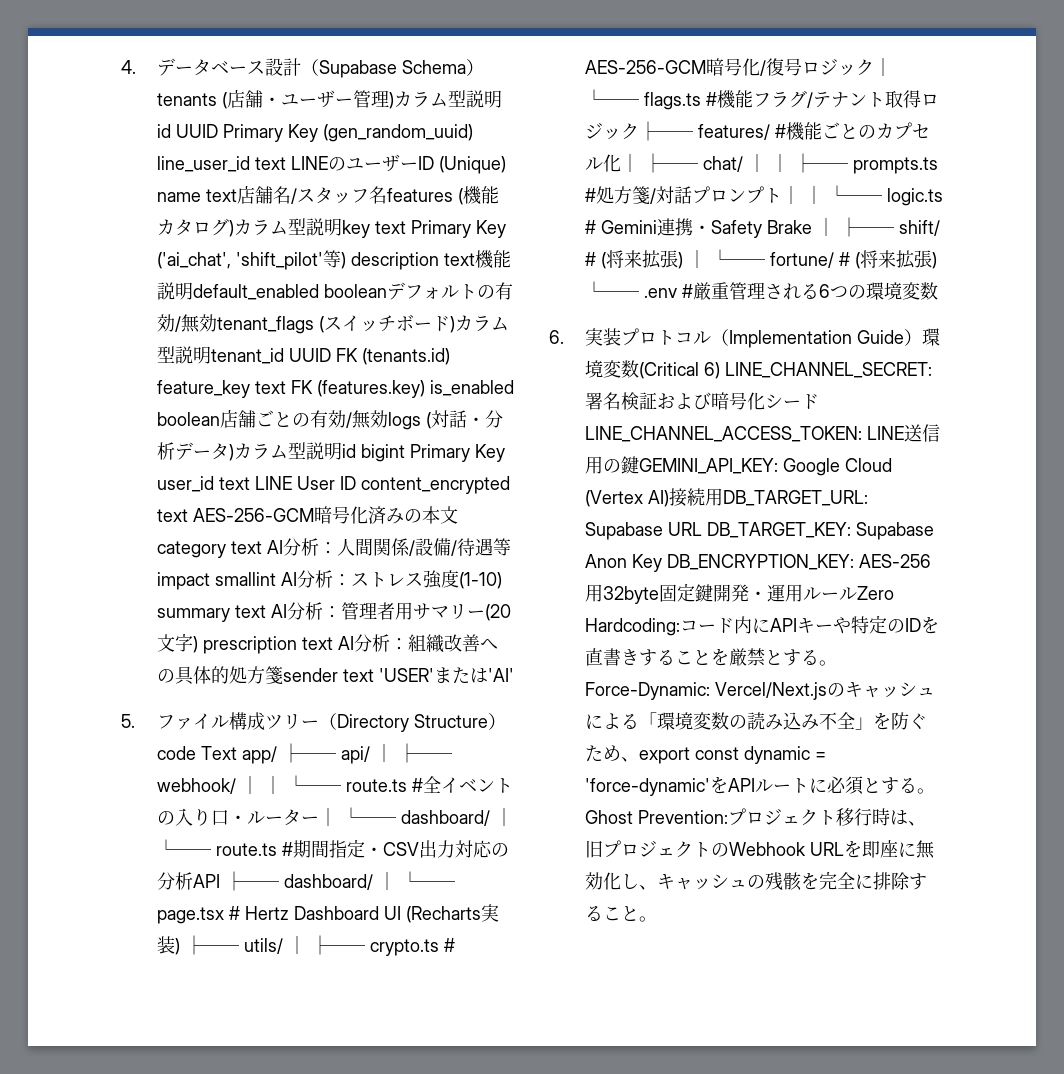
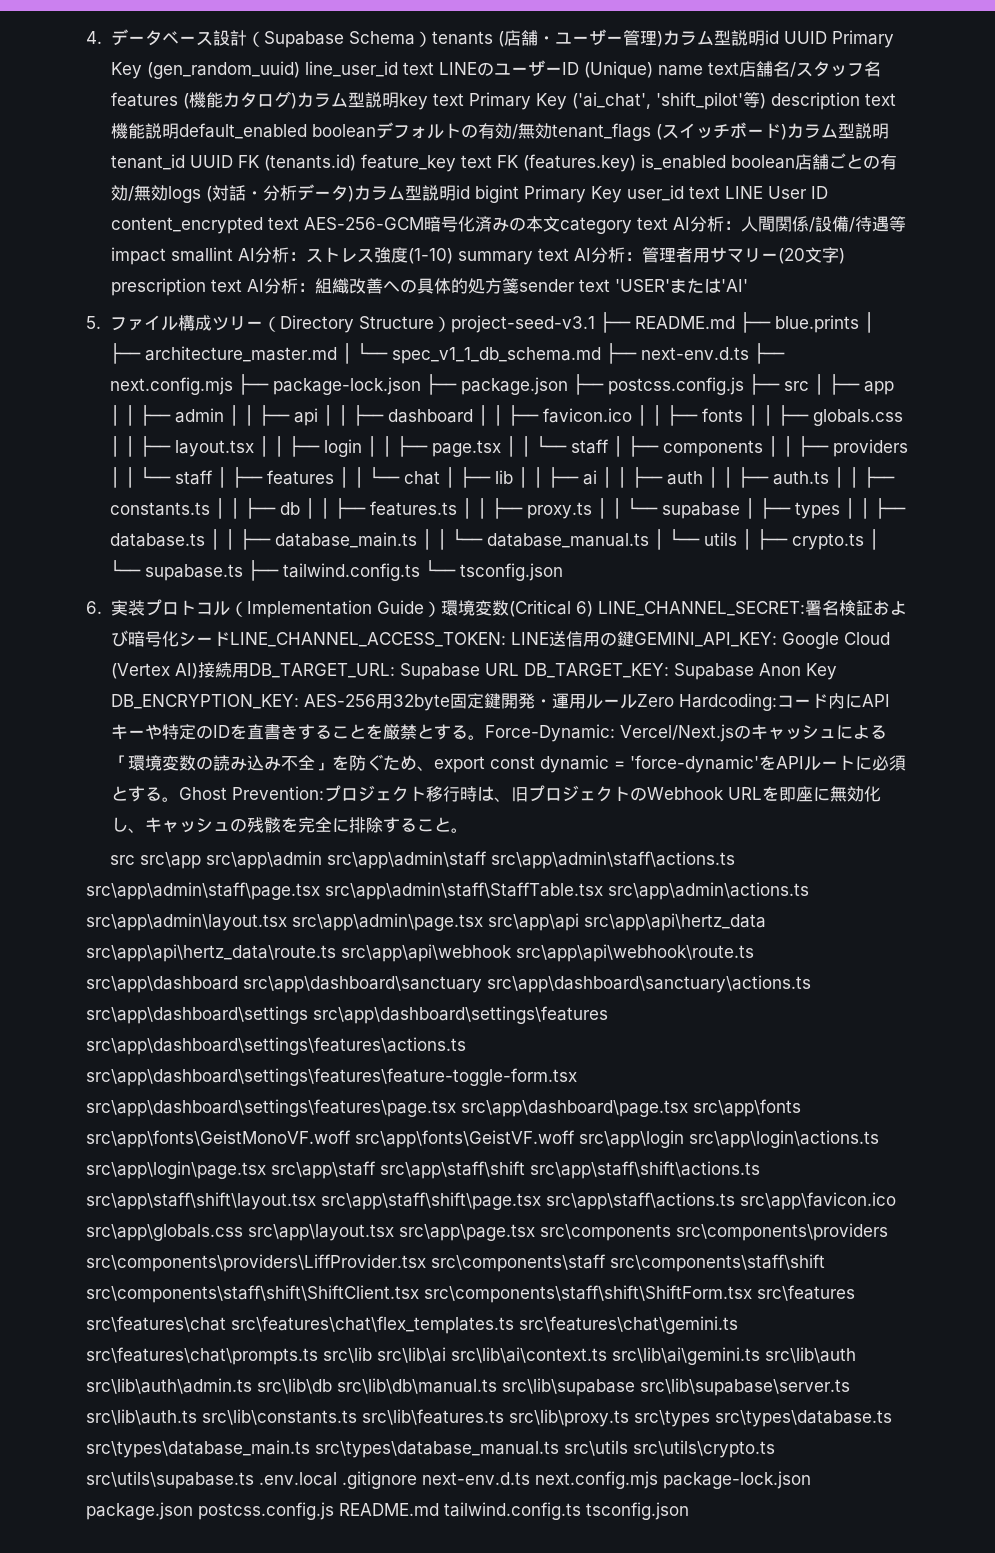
- 5.ファイル構成ツリー（Directory Structure）code Text app/ ├── api/ │ ├── webhook/ │ │ └── route.ts #全イベントの入り口・ルーター│ └── dashboard/ │ └── route.ts #期間指定・CSV出力対応の分析API ├── dashboard/ │ └── page.tsx # Hertz Dashboard UI (Recharts実装) ├── utils/ │ ├── crypto.ts # AES-256-GCM暗号化/復号ロジック│ └── flags.ts #機能フラグ/テナント取得ロジック├── features/ #機能ごとのカプセル化│ ├── chat/ │ │ ├── prompts.ts #処方箋/対話プロンプト│ │ └── logic.ts # Gemini連携・Safety Brake │ ├── shift/ # (将来拡張) │ └── fortune/ # (将来拡張) └── .env #厳重管理される6つの環境変数
+ 5.ファイル構成ツリー（Directory Structure）project-seed-v3.1 ├── README.md ├── blue.prints │ ├── architecture_master.md │ └── spec_v1_1_db_schema.md ├── next-env.d.ts ├── next.config.mjs ├── package-lock.json ├── package.json ├── postcss.config.js ├── src │ ├── app │ │ ├── admin │ │ ├── api │ │ ├── dashboard │ │ ├── favicon.ico │ │ ├── fonts │ │ ├── globals.css │ │ ├── layout.tsx │ │ ├── login │ │ ├── page.tsx │ │ └── staff │ ├── components │ │ ├── providers │ │ └── staff │ ├── features │ │ └── chat │ ├── lib │ │ ├── ai │ │ ├── auth │ │ ├── auth.ts │ │ ├── constants.ts │ │ ├── db │ │ ├── features.ts │ │ ├── proxy.ts │ │ └── supabase │ ├── types │ │ ├── database.ts │ │ ├── database_main.ts │ │ └── database_manual.ts │ └── utils │ ├── crypto.ts │ └── supabase.ts ├── tailwind.config.ts └── tsconfig.json
+ src src\app src\app\admin src\app\admin\staff src\app\admin\staff\actions.ts src\app\admin\staff\page.tsx src\app\admin\staff\StaffTable.tsx src\app\admin\actions.ts src\app\admin\layout.tsx src\app\admin\page.tsx src\app\api src\app\api\hertz_data src\app\api\hertz_data\route.ts src\app\api\webhook src\app\api\webhook\route.ts src\app\dashboard src\app\dashboard\sanctuary src\app\dashboard\sanctuary\actions.ts src\app\dashboard\settings src\app\dashboard\settings\features src\app\dashboard\settings\features\actions.ts src\app\dashboard\settings\features\feature-toggle-form.tsx src\app\dashboard\settings\features\page.tsx src\app\dashboard\page.tsx src\app\fonts src\app\fonts\GeistMonoVF.woff src\app\fonts\GeistVF.woff src\app\login src\app\login\actions.ts src\app\login\page.tsx src\app\staff src\app\staff\shift src\app\staff\shift\actions.ts src\app\staff\shift\layout.tsx src\app\staff\shift\page.tsx src\app\staff\actions.ts src\app\favicon.ico src\app\globals.css src\app\layout.tsx src\app\page.tsx src\components src\components\providers src\components\providers\LiffProvider.tsx src\components\staff src\components\staff\shift src\components\staff\shift\ShiftClient.tsx src\components\staff\shift\ShiftForm.tsx src\features src\features\chat src\features\chat\flex_templates.ts src\features\chat\gemini.ts src\features\chat\prompts.ts src\lib src\lib\ai src\lib\ai\context.ts src\lib\ai\gemini.ts src\lib\auth src\lib\auth\admin.ts src\lib\db src\lib\db\manual.ts src\lib\supabase src\lib\supabase\server.ts src\lib\auth.ts src\lib\constants.ts src\lib\features.ts src\lib\proxy.ts src\types src\types\database.ts src\types\database_main.ts src\types\database_manual.ts src\utils src\utils\crypto.ts src\utils\supabase.ts .env.local .gitignore next-env.d.ts next.config.mjs package-lock.json package.json postcss.config.js README.md tailwind.config.ts tsconfig.json

